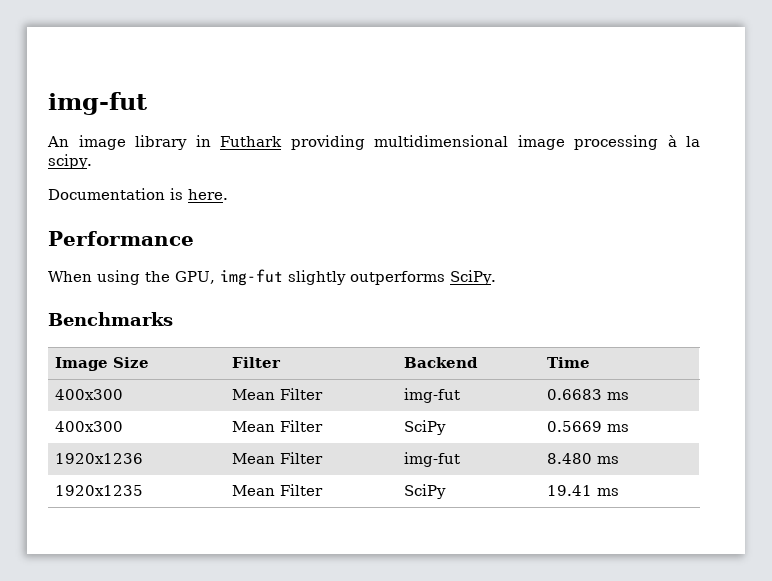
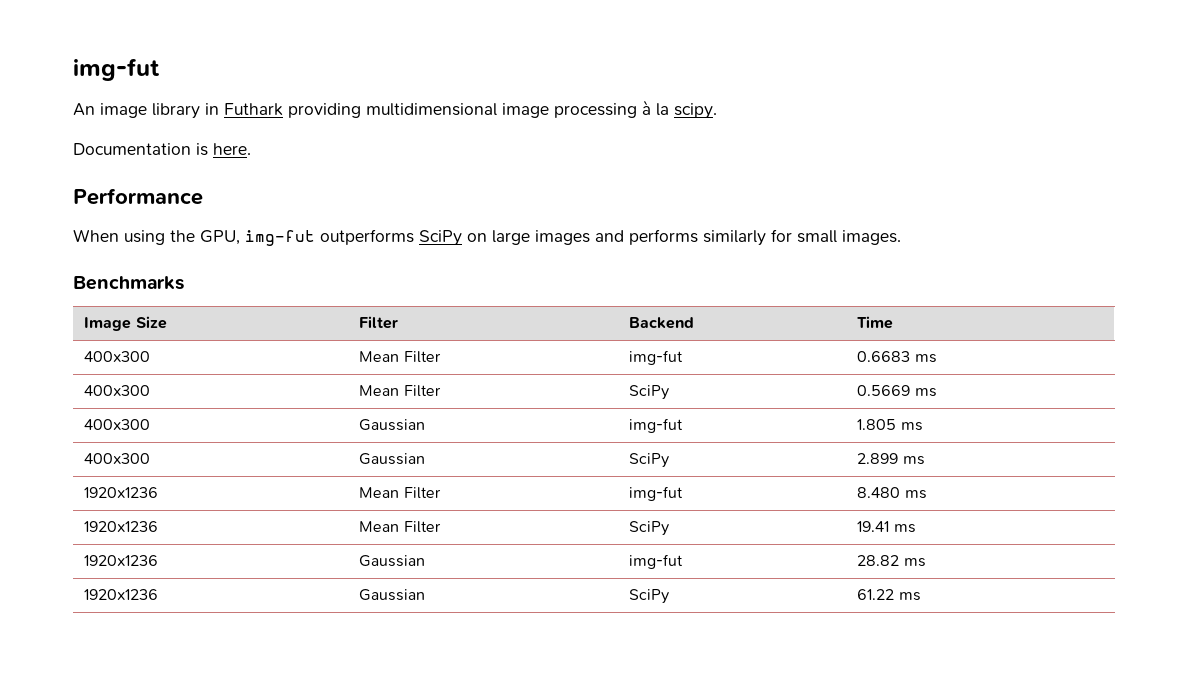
- When using the GPU, img-fut slightly outperforms SciPy.
+ When using the GPU, img-fut outperforms SciPy on large images and performs similarly for small images.
+ 400x300 | Gaussian | img-fut | 1.805 ms
+ 400x300 | Gaussian | SciPy | 2.899 ms
- 1920x1235 | Mean Filter | SciPy | 19.41 ms
+ 1920x1236 | Mean Filter | SciPy | 19.41 ms
+ 1920x1236 | Gaussian | img-fut | 28.82 ms
+ 1920x1236 | Gaussian | SciPy | 61.22 ms

